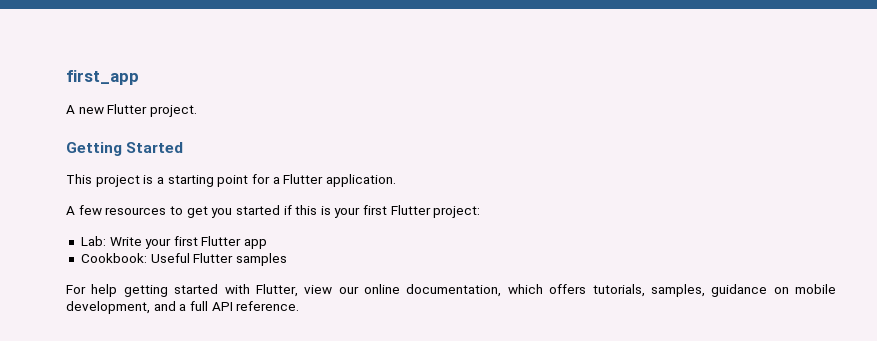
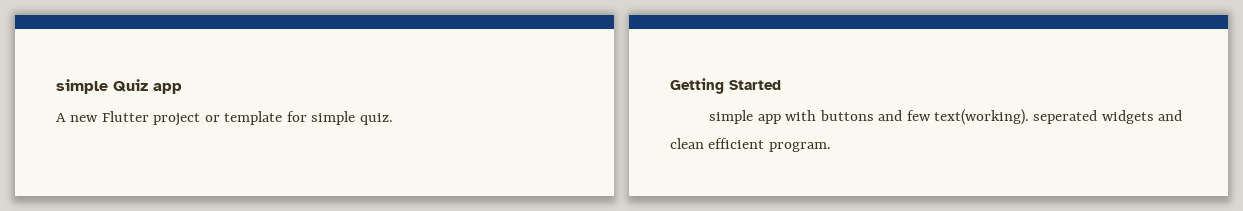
- first_app
+ simple Quiz app
- A new Flutter project.
+ A new Flutter project or template for simple quiz.
  Getting Started
- This project is a starting point for a Flutter application.
- A few resources to get you started if this is your first Flutter project:
- Lab: Write your first Flutter app
- Cookbook: Useful Flutter samples
- For help getting started with Flutter, view our online documentation, which offers tutorials, samples, guidance on mobile development, and a full API reference.
+ simple app with buttons and few text(working). seperated widgets and clean efficient program.

